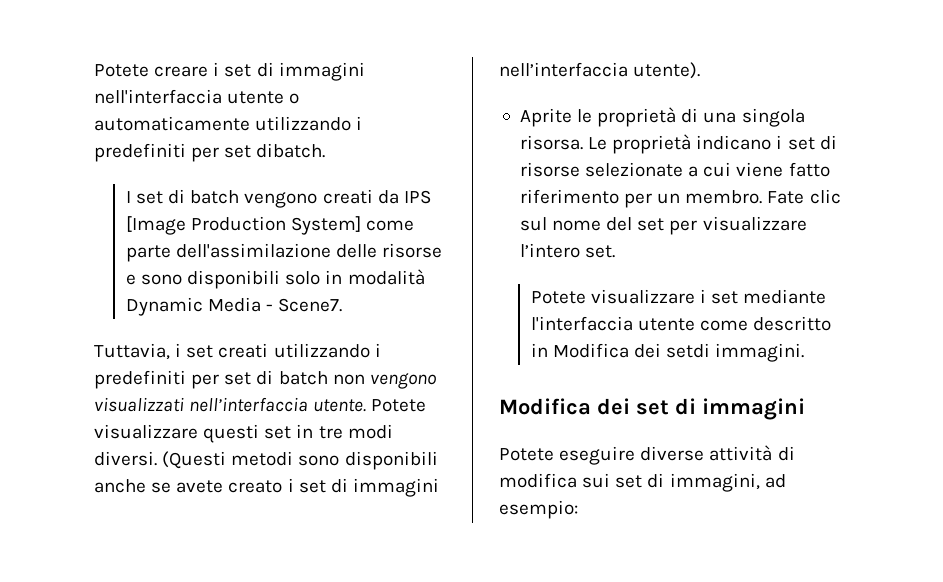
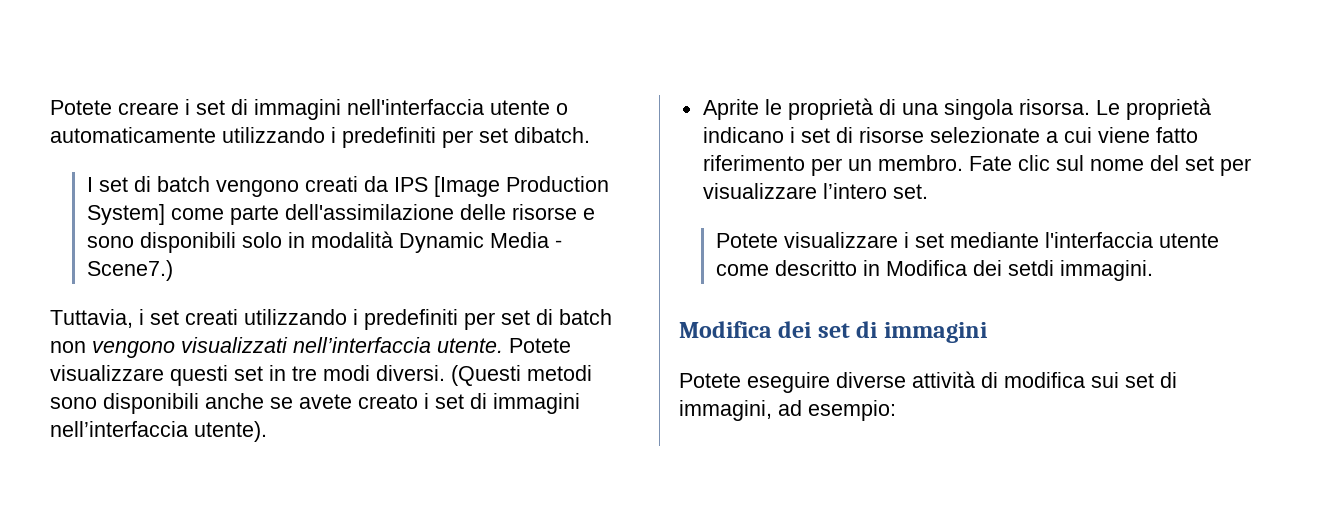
- I set di batch vengono creati da IPS [Image Production System] come parte dell'assimilazione delle risorse e sono disponibili solo in modalità Dynamic Media - Scene7.
+ I set di batch vengono creati da IPS [Image Production System] come parte dell'assimilazione delle risorse e sono disponibili solo in modalità Dynamic Media - Scene7.)

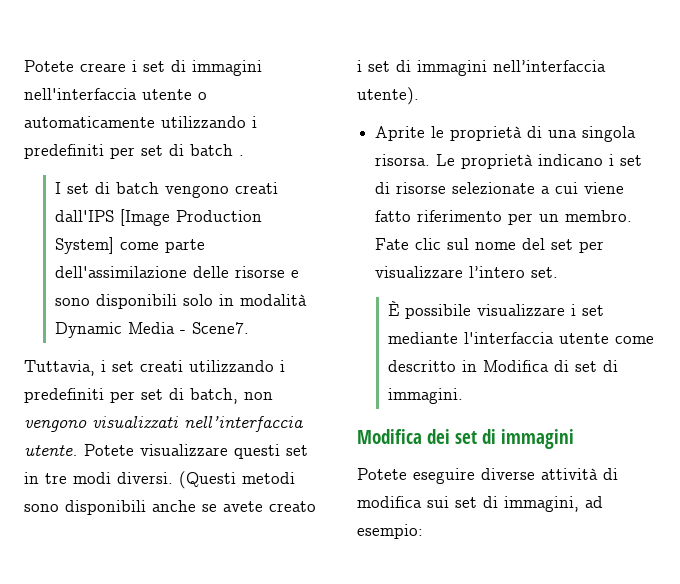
- Potete creare i set di immagini nell'interfaccia utente o automaticamente utilizzando i predefiniti per set dibatch.
+ Potete creare i set di immagini nell'interfaccia utente o automaticamente utilizzando i predefiniti per set di batch .
- I set di batch vengono creati da IPS [Image Production System] come parte dell'assimilazione delle risorse e sono disponibili solo in modalità Dynamic Media - Scene7.)
+ I set di batch vengono creati dall'IPS [Image Production System] come parte dell'assimilazione delle risorse e sono disponibili solo in modalità Dynamic Media - Scene7.
- Tuttavia, i set creati utilizzando i predefiniti per set di batch non vengono visualizzati nell’interfaccia utente.
+ Tuttavia, i set creati utilizzando i predefiniti per set di batch, non vengono visualizzati nell’interfaccia utente.
- Potete visualizzare i set mediante l'interfaccia utente come descritto in Modifica dei setdi immagini.
+ È possibile visualizzare i set mediante l'interfaccia utente come descritto in Modifica di set di immagini.

